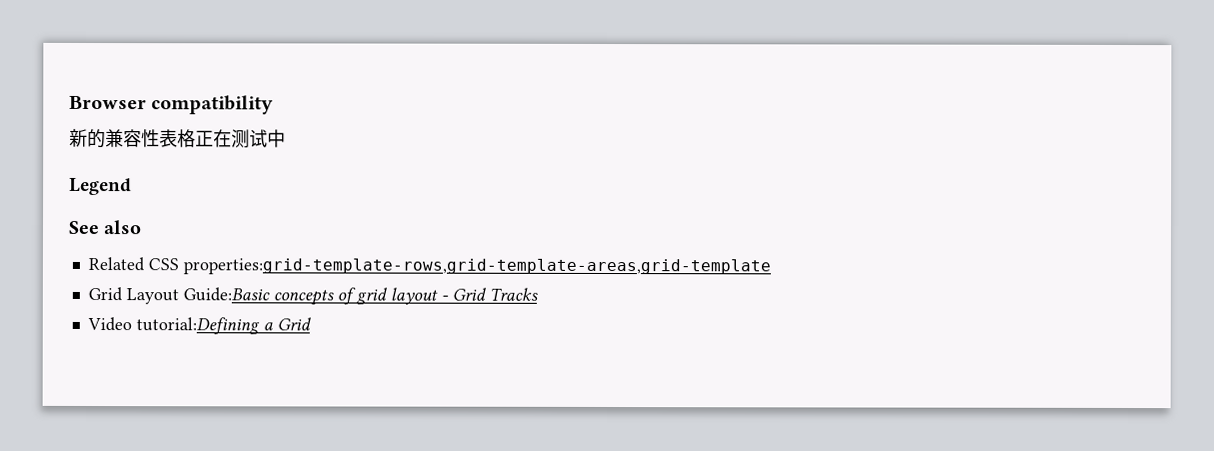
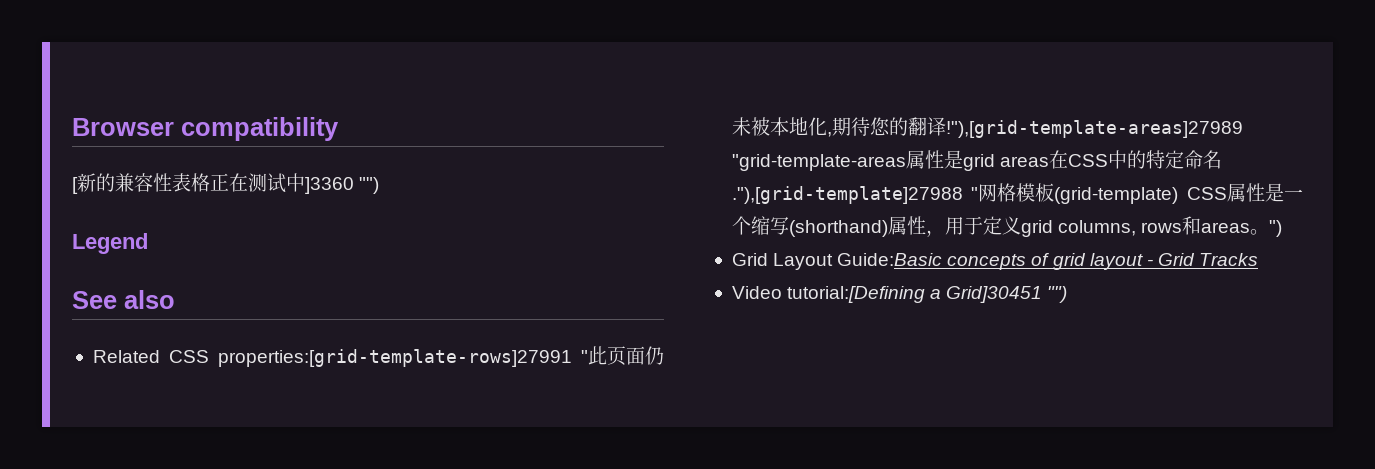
- 新的兼容性表格正在测试中
+ [新的兼容性表格正在测试中]3360 "")
- Related CSS properties:grid-template-rows,grid-template-areas,grid-template
+ Related CSS properties:[grid-template-rows]27991 "此页面仍未被本地化,期待您的翻译!"),[grid-template-areas]27989 "grid-template-areas属性是grid areas在CSS中的特定命名."),[grid-template]27988 "网格模板(grid-template) CSS属性是一个缩写(shorthand)属性，用于定义grid columns, rows和areas。")
- Video tutorial:Defining a Grid
+ Video tutorial:[Defining a Grid]30451 "")

